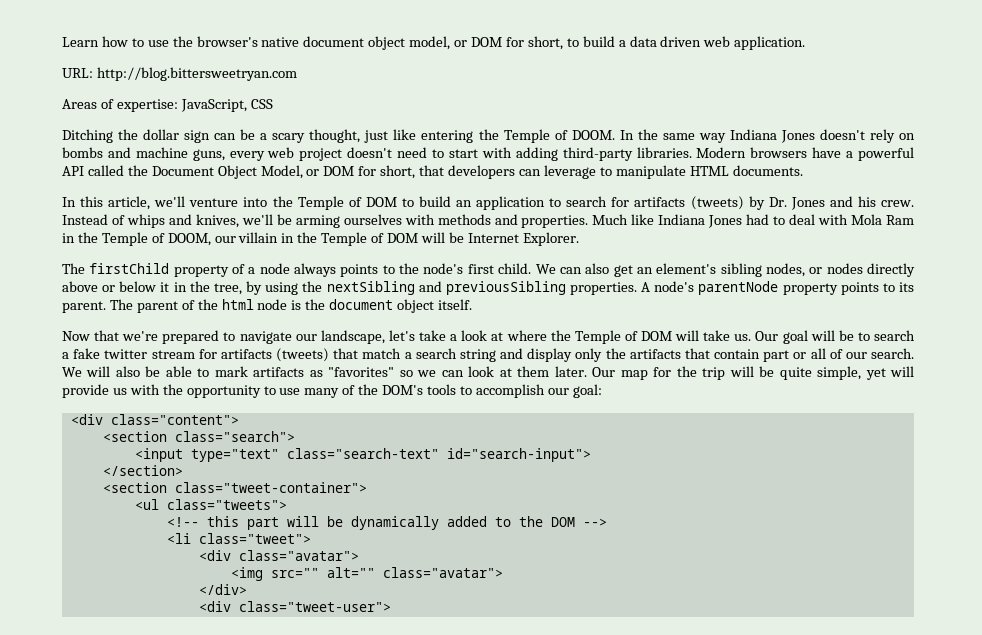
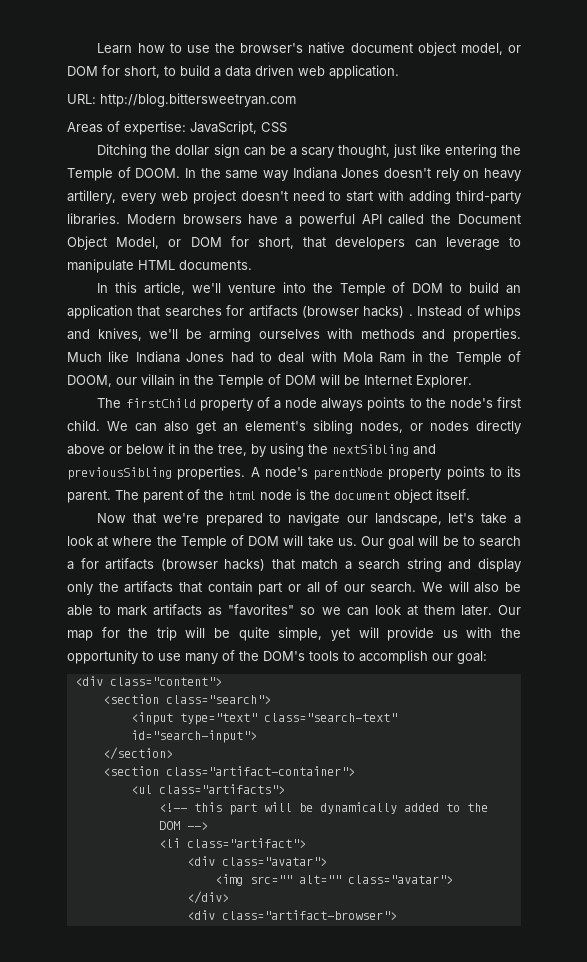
- In the same way Indiana Jones doesn't rely on bombs and machine guns, every web project doesn't need to start with adding third-party libraries.
+ In the same way Indiana Jones doesn't rely on heavy artillery, every web project doesn't need to start with adding third-party libraries.
- In this article, we'll venture into the Temple of DOM to build an application to search for artifacts (tweets) by Dr. Jones and his crew.
+ In this article, we'll venture into the Temple of DOM to build an application that searches for artifacts (browser hacks) .
- Our goal will be to search a fake twitter stream for artifacts (tweets) that match a search string and display only the artifacts that contain part or all of our search.
+ Our goal will be to search a for artifacts (browser hacks) that match a search string and display only the artifacts that contain part or all of our search.
- <section class="tweet-container">
+ <section class="artifact-container">
- <ul class="tweets">
+ <ul class="artifacts">
- <li class="tweet">
+ <li class="artifact">
- <div class="tweet-user">
+ <div class="artifact-browser">

